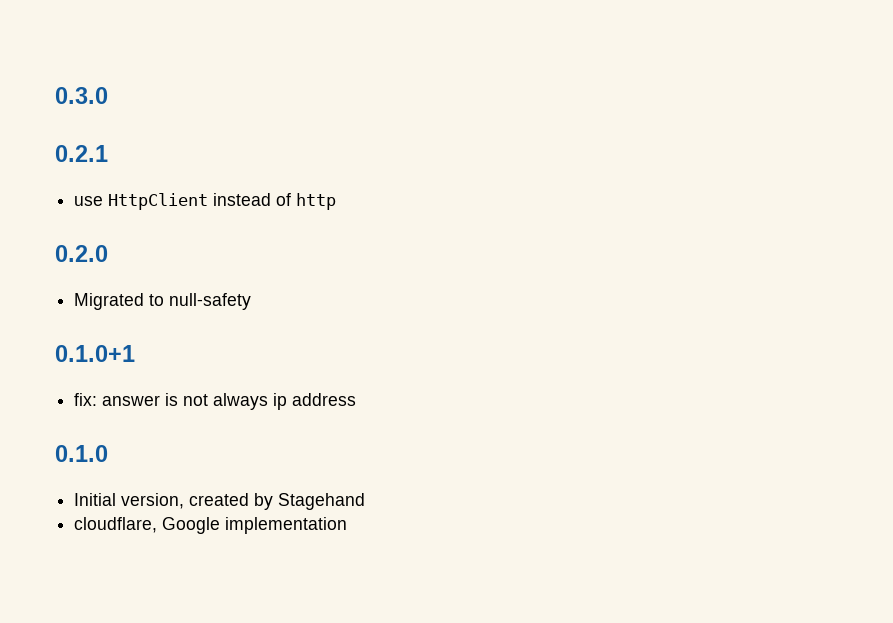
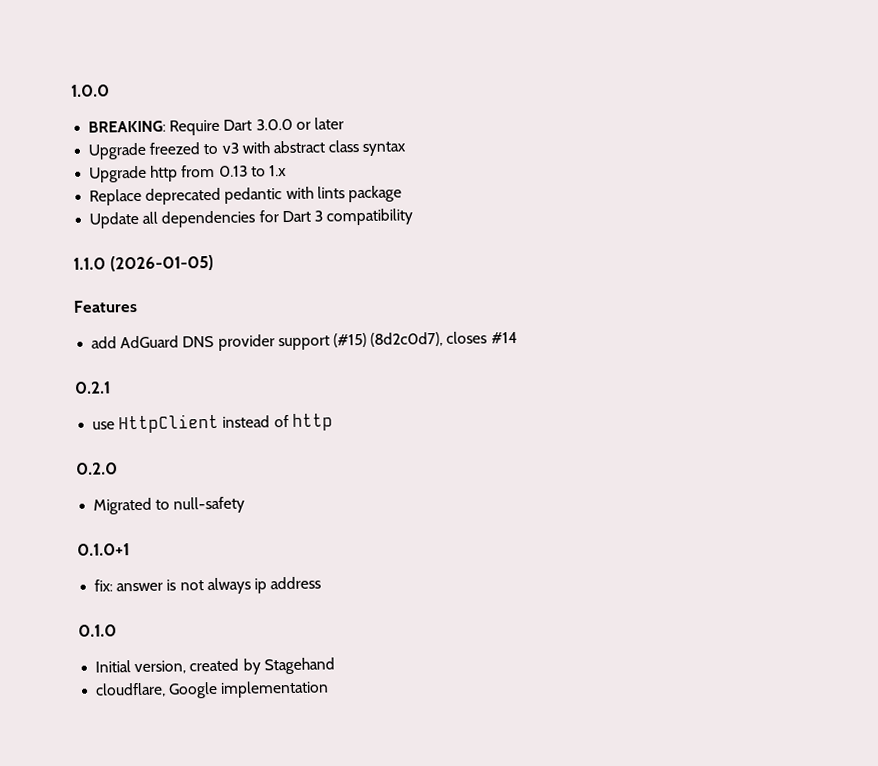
- 0.3.0
+ 1.0.0
+ BREAKING: Require Dart 3.0.0 or later
+ Upgrade freezed to v3 with abstract class syntax
+ Upgrade http from 0.13 to 1.x
+ Replace deprecated pedantic with lints package
+ Update all dependencies for Dart 3 compatibility
+ 1.1.0 (2026-01-05)
+ Features
+ add AdGuard DNS provider support (#15) (8d2c0d7), closes #14

